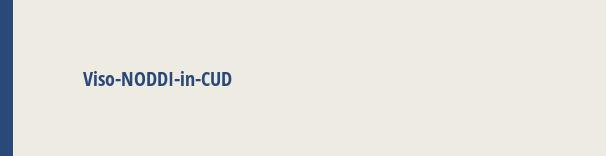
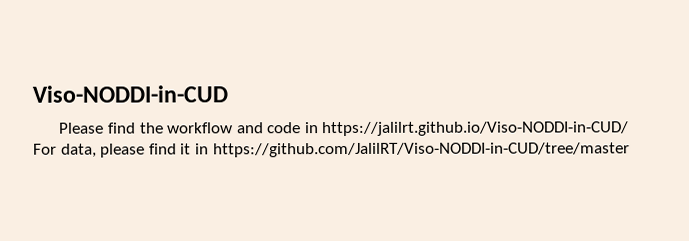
+ Please find the workflow and code in https://jalilrt.github.io/Viso-NODDI-in-CUD/ For data, please find it in https://github.com/JalilRT/Viso-NODDI-in-CUD/tree/master

